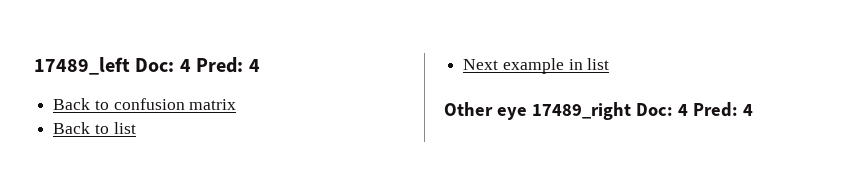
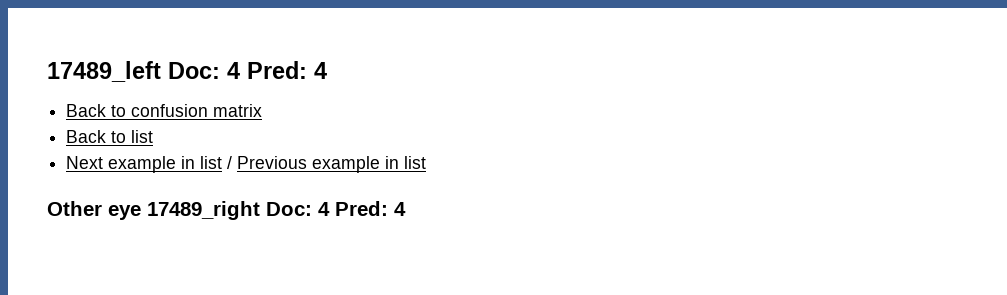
- Next example in list
+ Next example in list / Previous example in list

